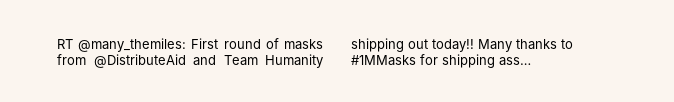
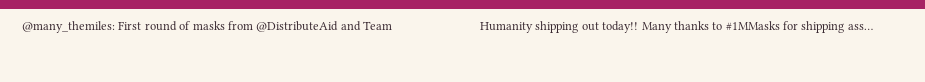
- RT @many_themiles: First round of masks from @DistributeAid and Team Humanity shipping out today!!
+ @many_themiles: First round of masks from @DistributeAid and Team Humanity shipping out today!!

